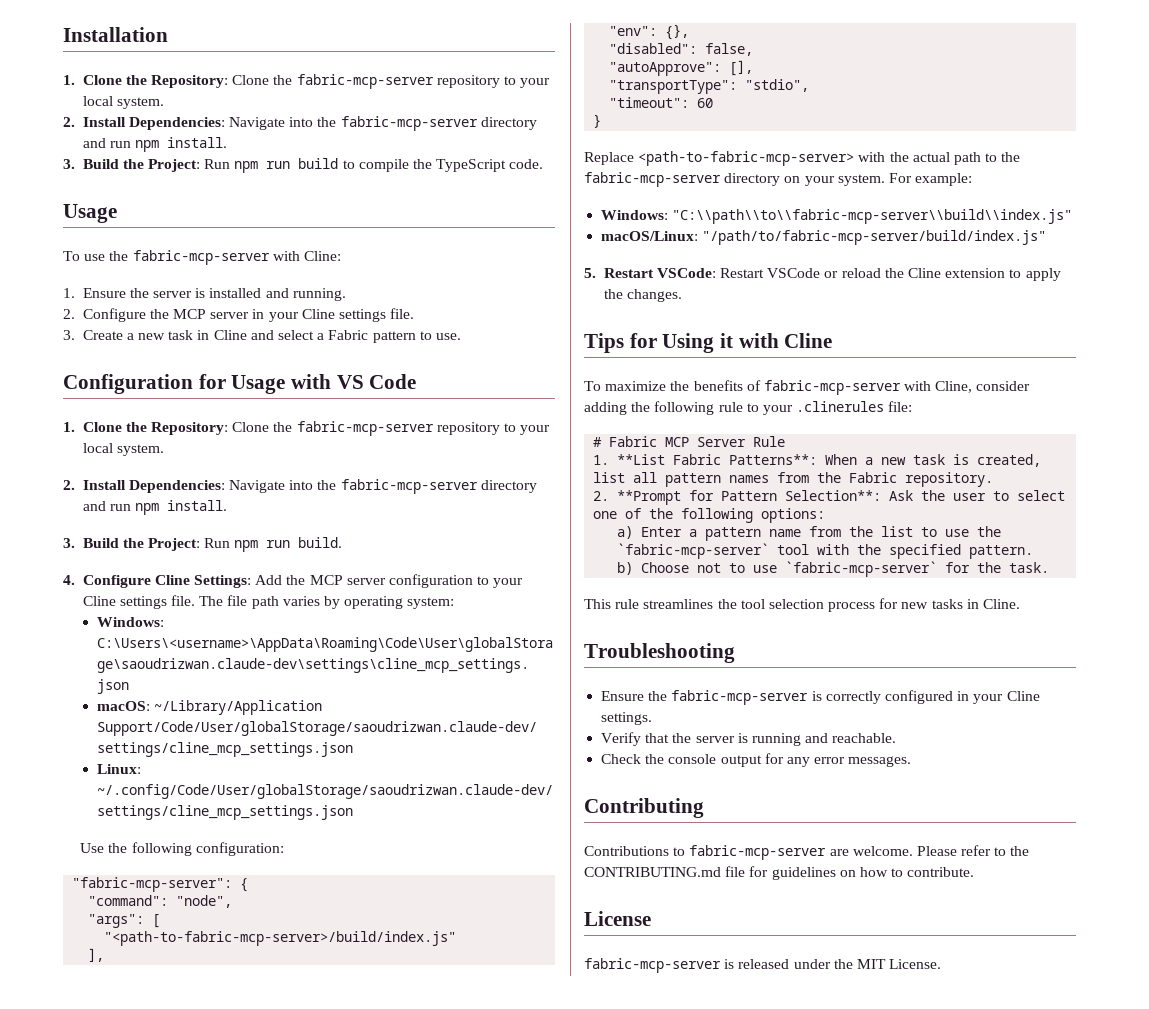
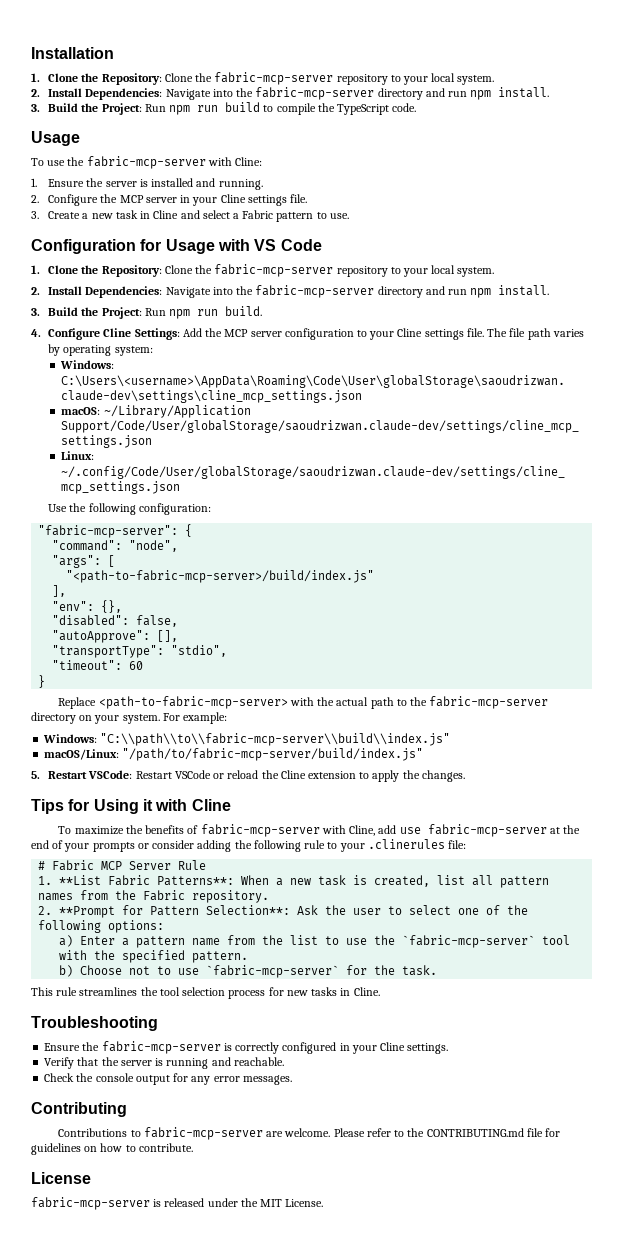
- To maximize the benefits of fabric-mcp-server with Cline, consider adding the following rule to your .clinerules file:
+ To maximize the benefits of fabric-mcp-server with Cline, add use fabric-mcp-server at the end of your prompts or consider adding the following rule to your .clinerules file:

